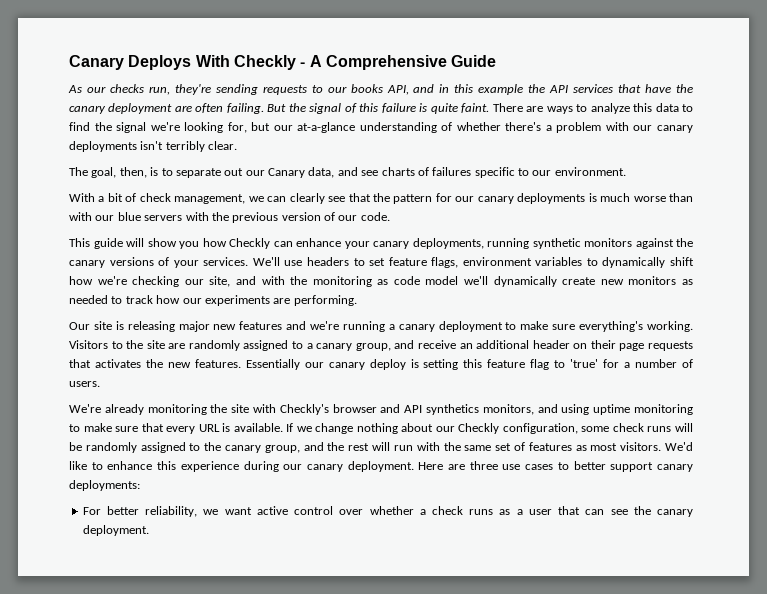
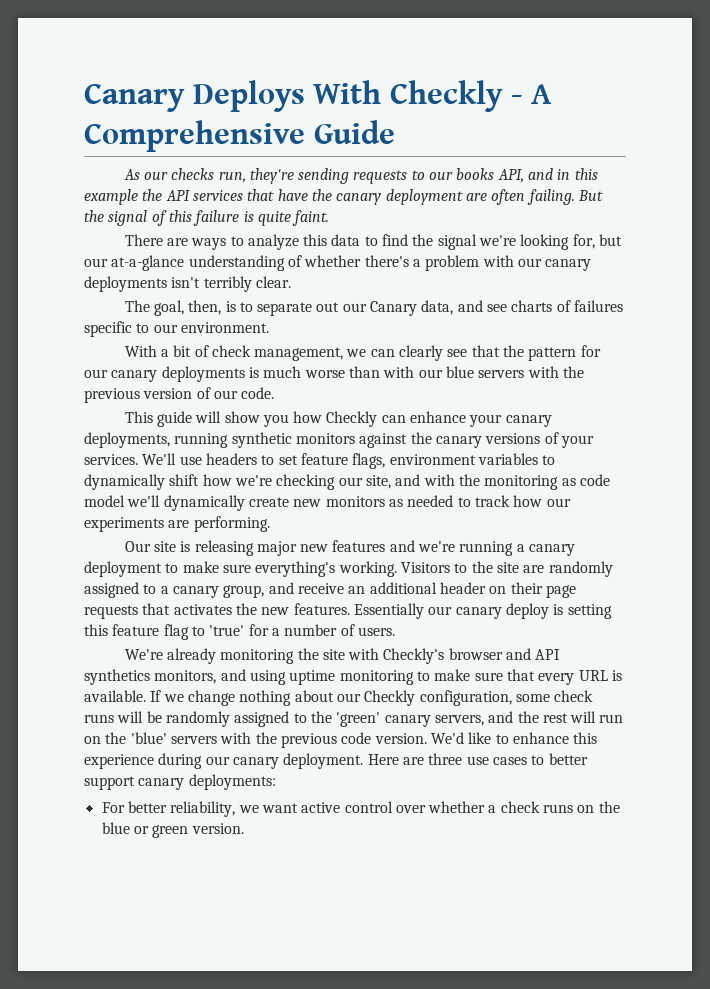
- But the signal of this failure is quite faint. There are ways to analyze this data to find the signal we're looking for, but our at-a-glance understanding of whether there's a problem with our canary deployments isn't terribly clear.
+ But the signal of this failure is quite faint.
+ There are ways to analyze this data to find the signal we're looking for, but our at-a-glance understanding of whether there's a problem with our canary deployments isn't terribly clear.
- If we change nothing about our Checkly configuration, some check runs will be randomly assigned to the canary group, and the rest will run with the same set of features as most visitors.
+ If we change nothing about our Checkly configuration, some check runs will be randomly assigned to the 'green' canary servers, and the rest will run on the 'blue' servers with the previous code version.
- For better reliability, we want active control over whether a check runs as a user that can see the canary deployment.
+ For better reliability, we want active control over whether a check runs on the blue or green version.

